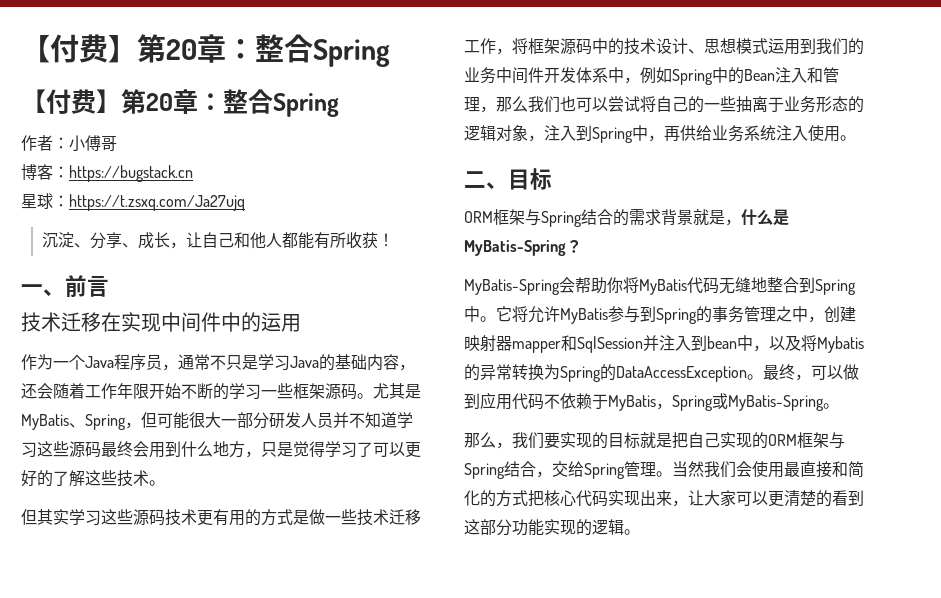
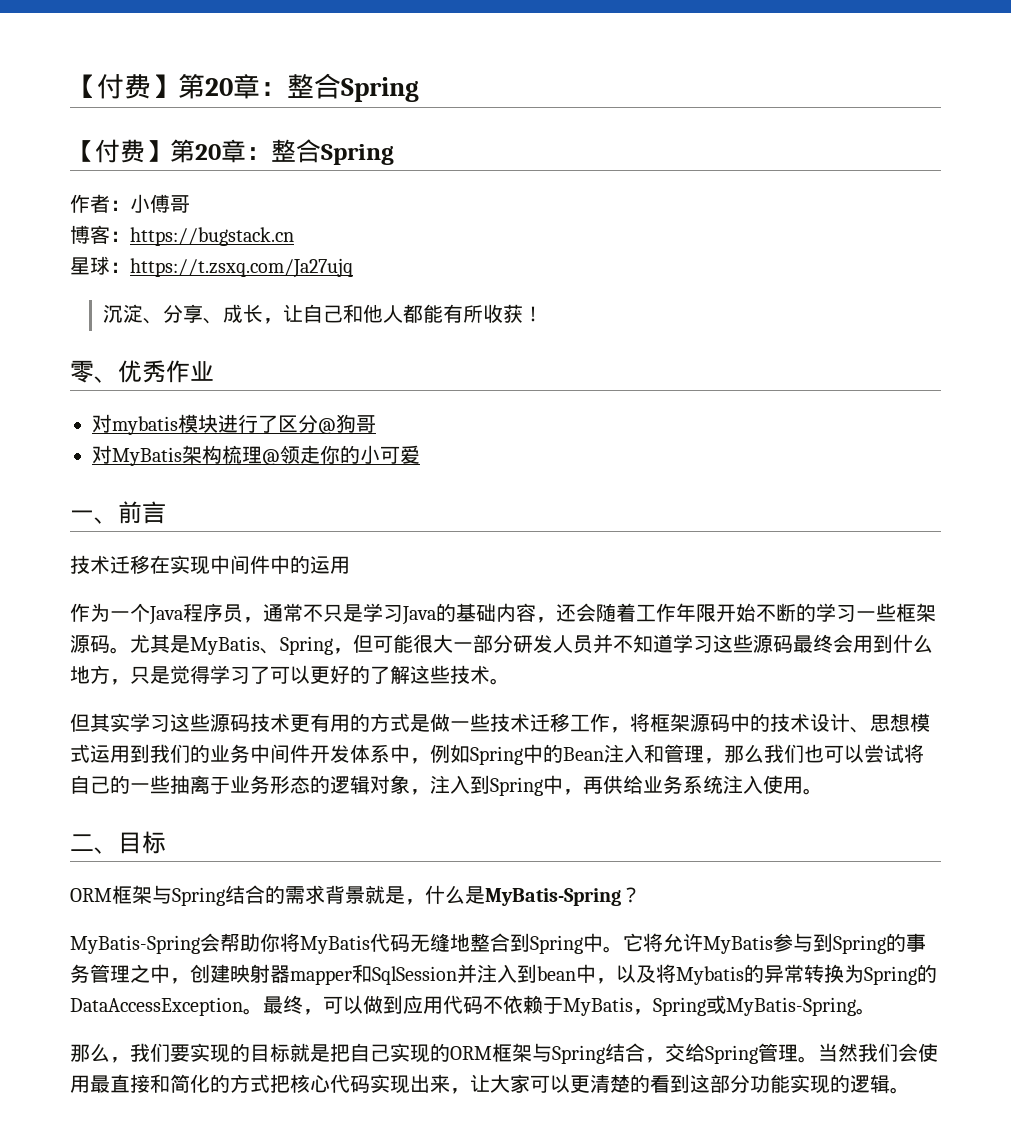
+ 零、优秀作业
+ 对mybatis模块进行了区分@狗哥
+ 对MyBatis架构梳理@领走你的小可爱

